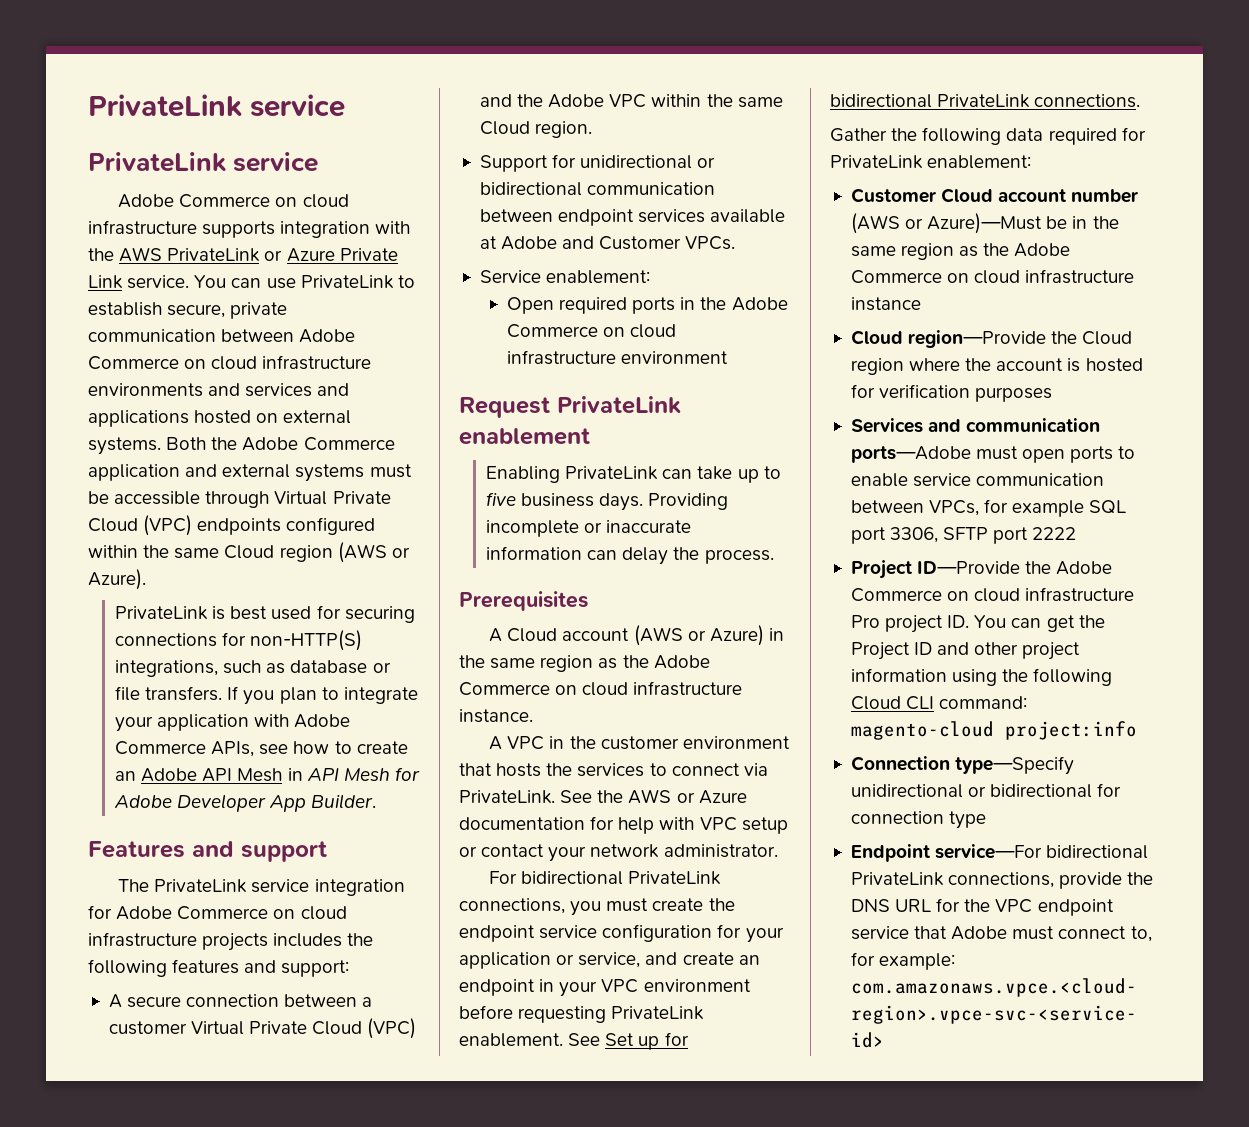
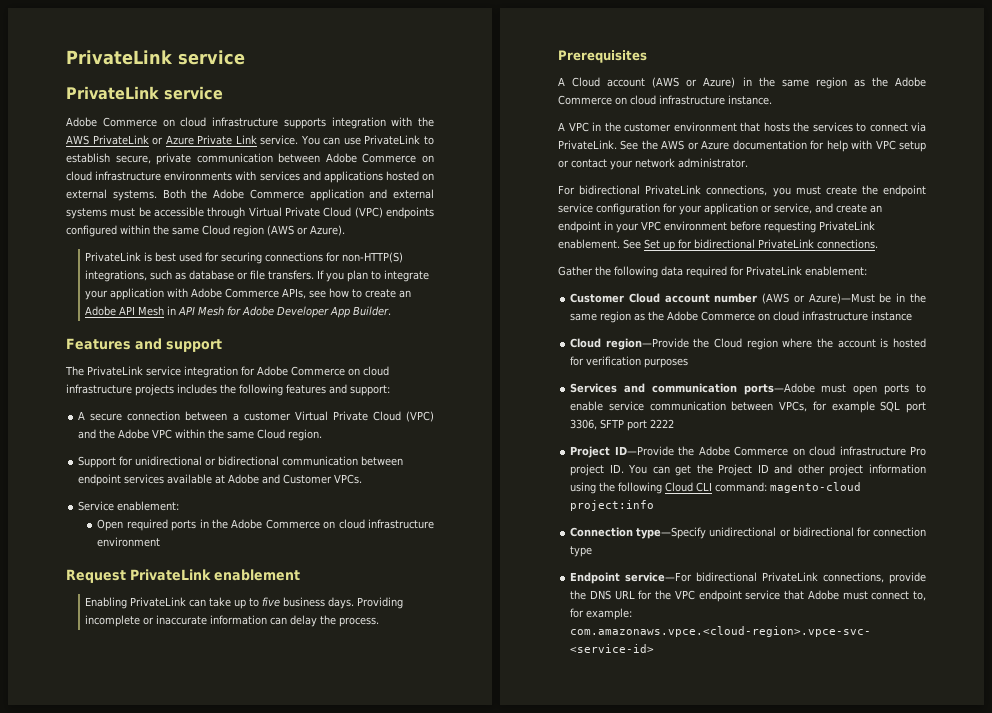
- You can use PrivateLink to establish secure, private communication between Adobe Commerce on cloud infrastructure environments and services and applications hosted on external systems.
+ You can use PrivateLink to establish secure, private communication between Adobe Commerce on cloud infrastructure environments with services and applications hosted on external systems.

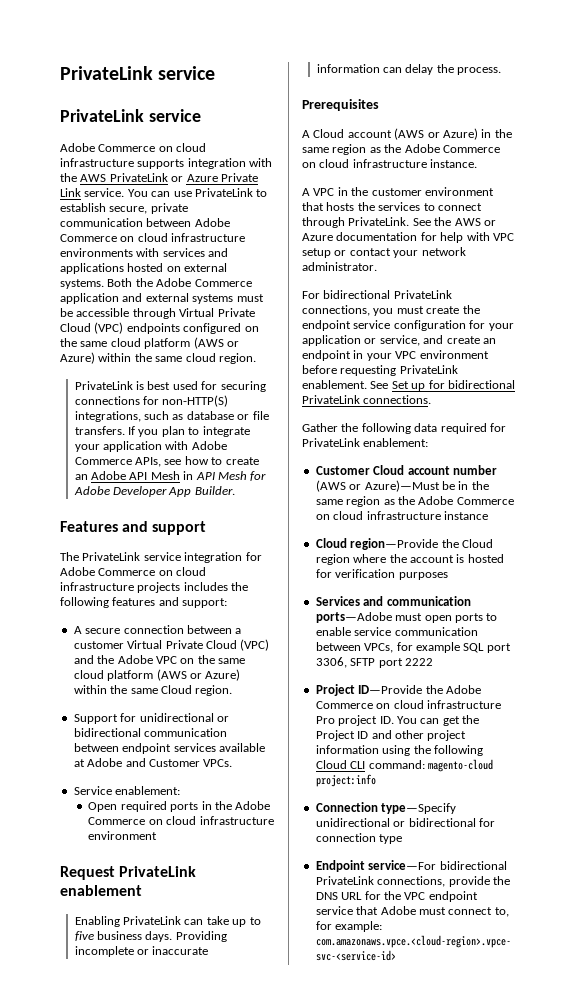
- Both the Adobe Commerce application and external systems must be accessible through Virtual Private Cloud (VPC) endpoints configured within the same Cloud region (AWS or Azure).
+ Both the Adobe Commerce application and external systems must be accessible through Virtual Private Cloud (VPC) endpoints configured on the same cloud platform (AWS or Azure) within the same cloud region.
- A secure connection between a customer Virtual Private Cloud (VPC) and the Adobe VPC within the same Cloud region.
+ A secure connection between a customer Virtual Private Cloud (VPC) and the Adobe VPC on the same cloud platform (AWS or Azure) within the same Cloud region.
- A VPC in the customer environment that hosts the services to connect via PrivateLink.
+ A VPC in the customer environment that hosts the services to connect through PrivateLink.

